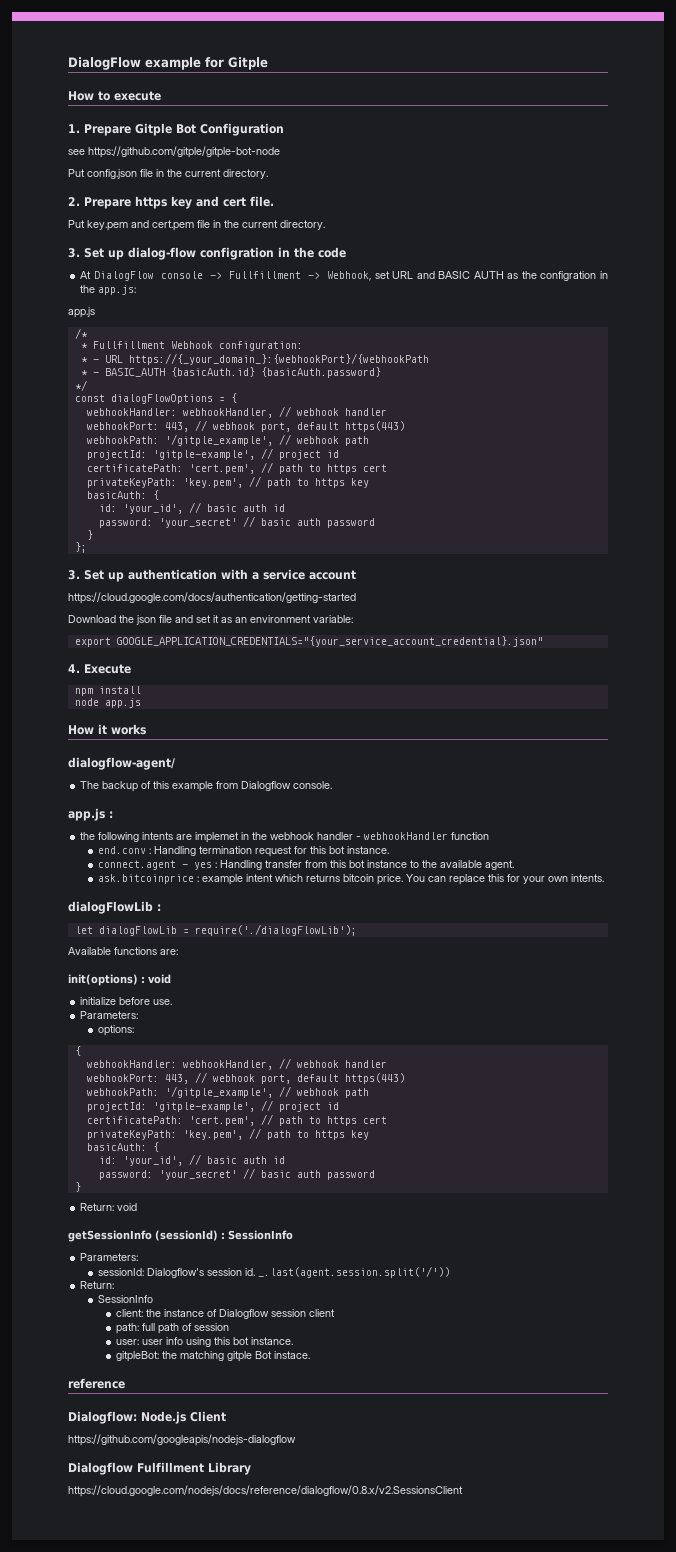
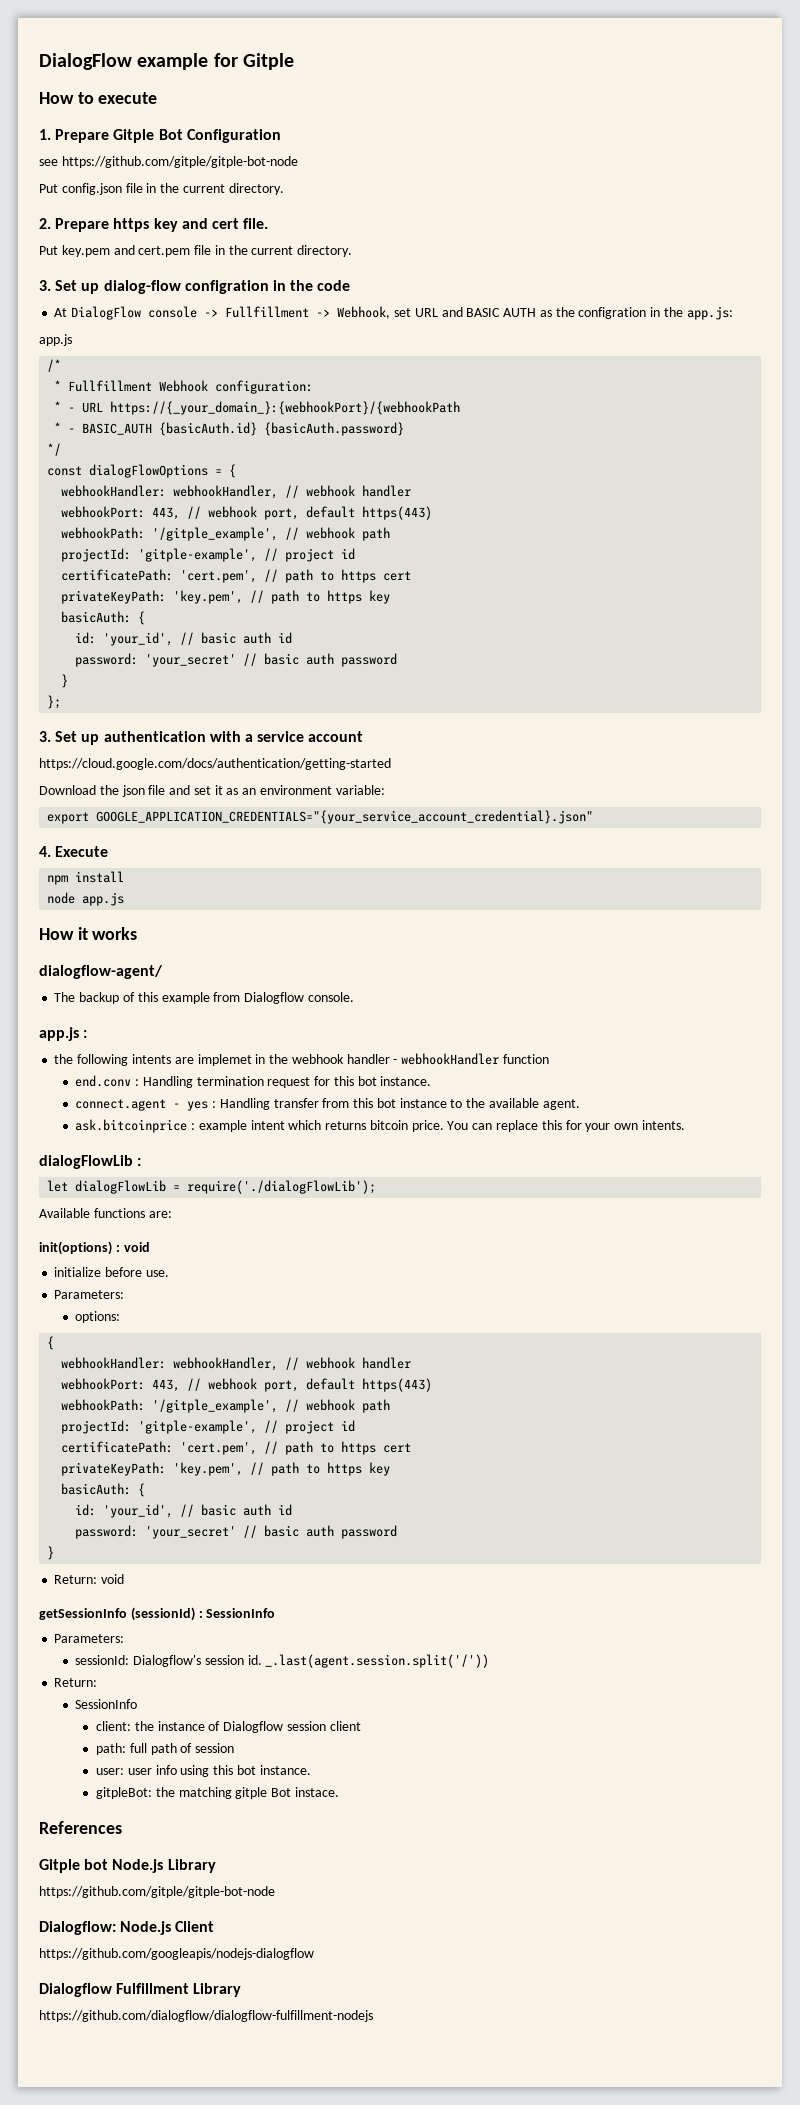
- reference
+ References
+ Gitple bot Node.js Library
+ https://github.com/gitple/gitple-bot-node
- https://cloud.google.com/nodejs/docs/reference/dialogflow/0.8.x/v2.SessionsClient
+ https://github.com/dialogflow/dialogflow-fulfillment-nodejs

